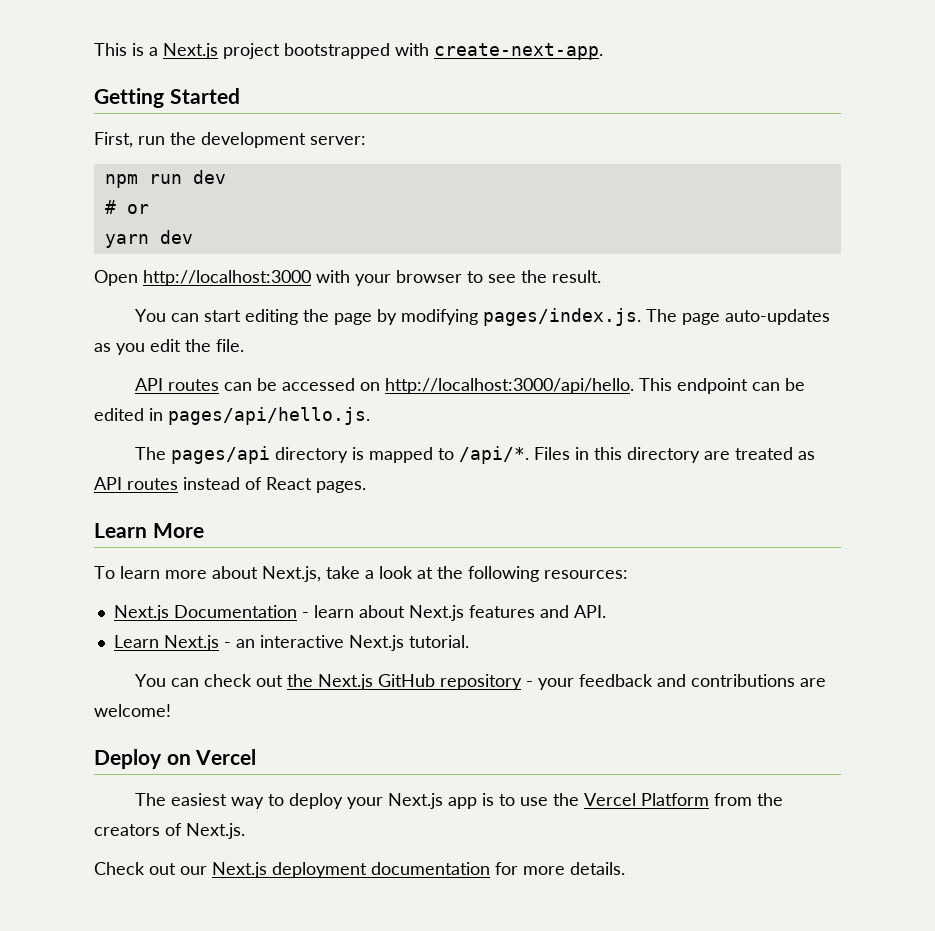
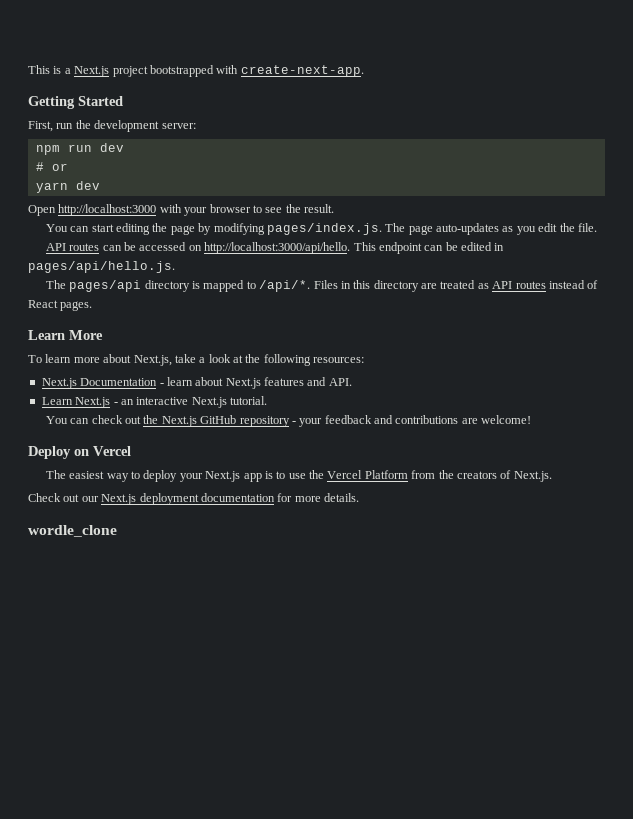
+ wordle_clone

